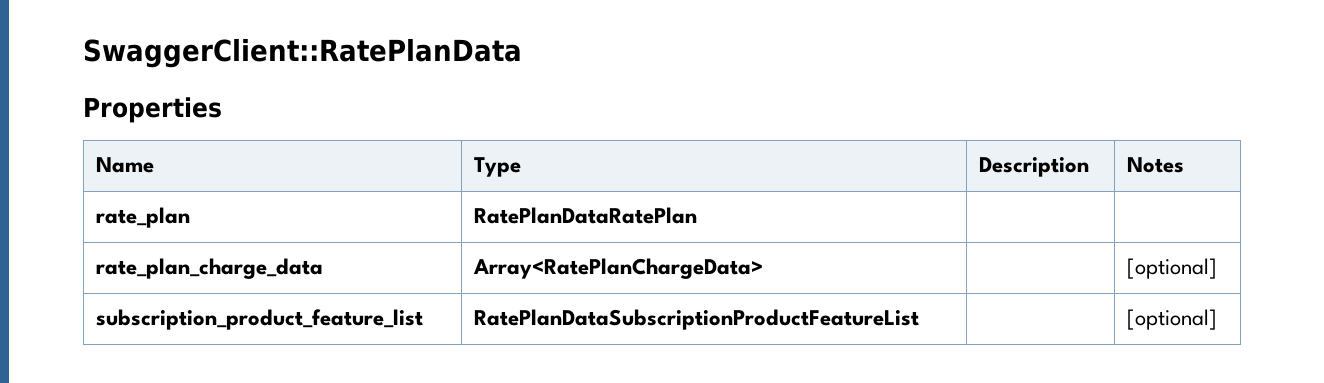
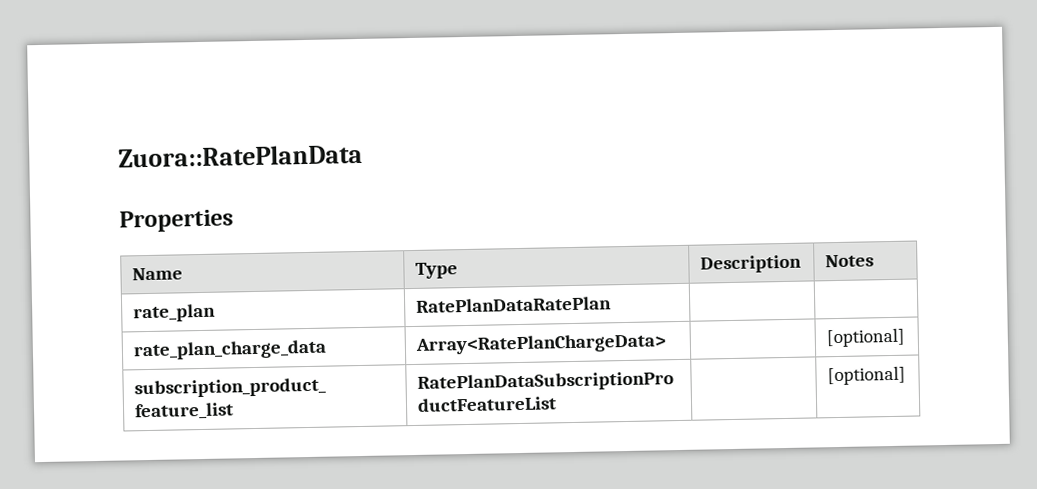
- SwaggerClient::RatePlanData
+ Zuora::RatePlanData

